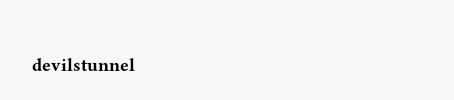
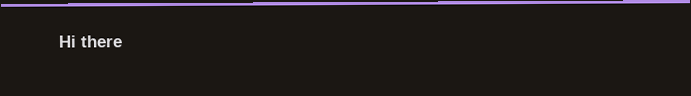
- devilstunnel
+ Hi there

